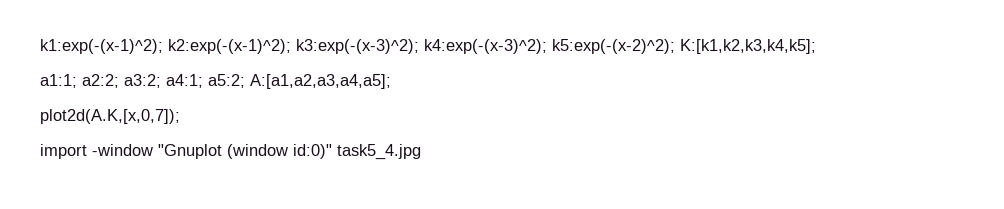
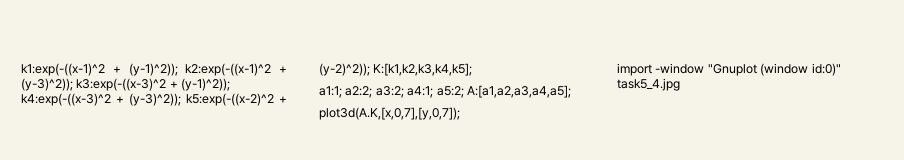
- k1:exp(-(x-1)^2); k2:exp(-(x-1)^2); k3:exp(-(x-3)^2); k4:exp(-(x-3)^2); k5:exp(-(x-2)^2); K:[k1,k2,k3,k4,k5];
+ k1:exp(-((x-1)^2 + (y-1)^2)); k2:exp(-((x-1)^2 + (y-3)^2)); k3:exp(-((x-3)^2 + (y-1)^2)); k4:exp(-((x-3)^2 + (y-3)^2)); k5:exp(-((x-2)^2 + (y-2)^2)); K:[k1,k2,k3,k4,k5];
- plot2d(A.K,[x,0,7]);
+ plot3d(A.K,[x,0,7],[y,0,7]);

